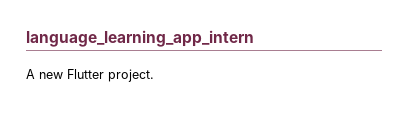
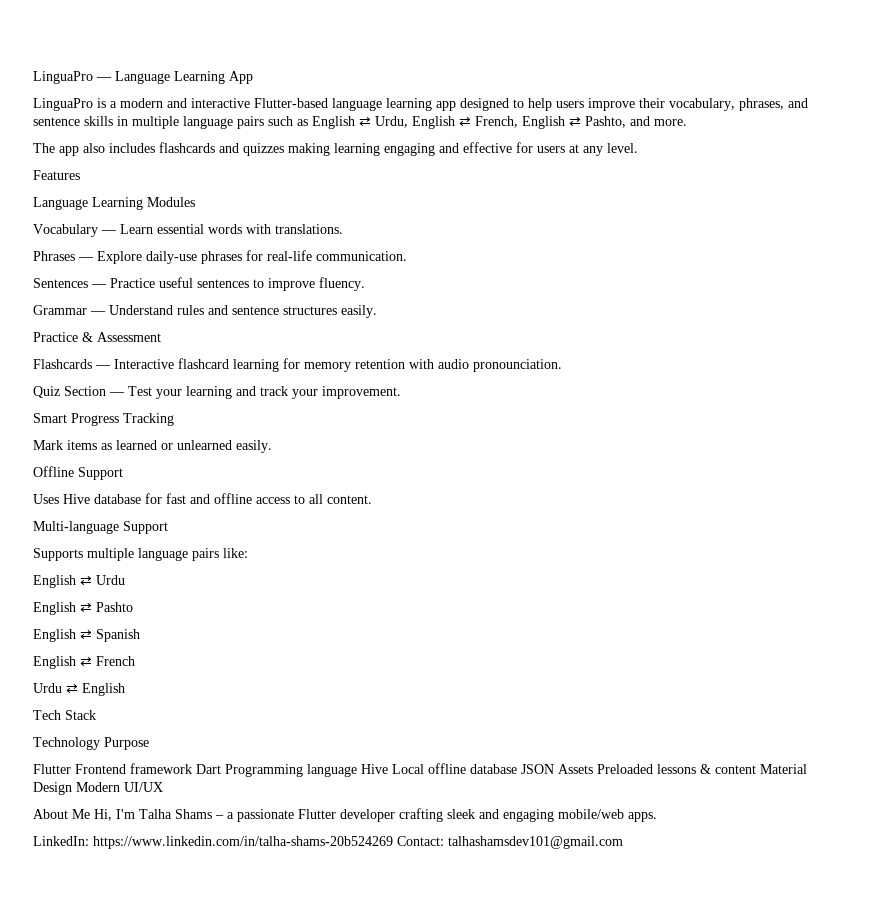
- language_learning_app_intern
- A new Flutter project.
+ LinguaPro — Language Learning App
+ LinguaPro is a modern and interactive Flutter-based language learning app designed to help users improve their vocabulary, phrases, and sentence skills in multiple language pairs such as English ⇄ Urdu, English ⇄ French, English ⇄ Pashto, and more.
+ The app also includes flashcards and quizzes making learning engaging and effective for users at any level.
+ Features
+ Language Learning Modules
+ Vocabulary — Learn essential words with translations.
+ Phrases — Explore daily-use phrases for real-life communication.
+ Sentences — Practice useful sentences to improve fluency.
+ Grammar — Understand rules and sentence structures easily.
+ Practice & Assessment
+ Flashcards — Interactive flashcard learning for memory retention with audio pronounciation.
+ Quiz Section — Test your learning and track your improvement.
+ Smart Progress Tracking
+ Mark items as learned or unlearned easily.
+ Offline Support
+ Uses Hive database for fast and offline access to all content.
+ Multi-language Support
+ Supports multiple language pairs like:
+ English ⇄ Urdu
+ English ⇄ Pashto
+ English ⇄ Spanish
+ English ⇄ French
+ Urdu ⇄ English
+ Tech Stack
+ Technology Purpose
+ Flutter Frontend framework Dart Programming language Hive Local offline database JSON Assets Preloaded lessons & content Material Design Modern UI/UX
+ About Me Hi, I'm Talha Shams – a passionate Flutter developer crafting sleek and engaging mobile/web apps.
+ LinkedIn: https://www.linkedin.com/in/talha-shams-20b524269 Contact: talhashamsdev101@gmail.com

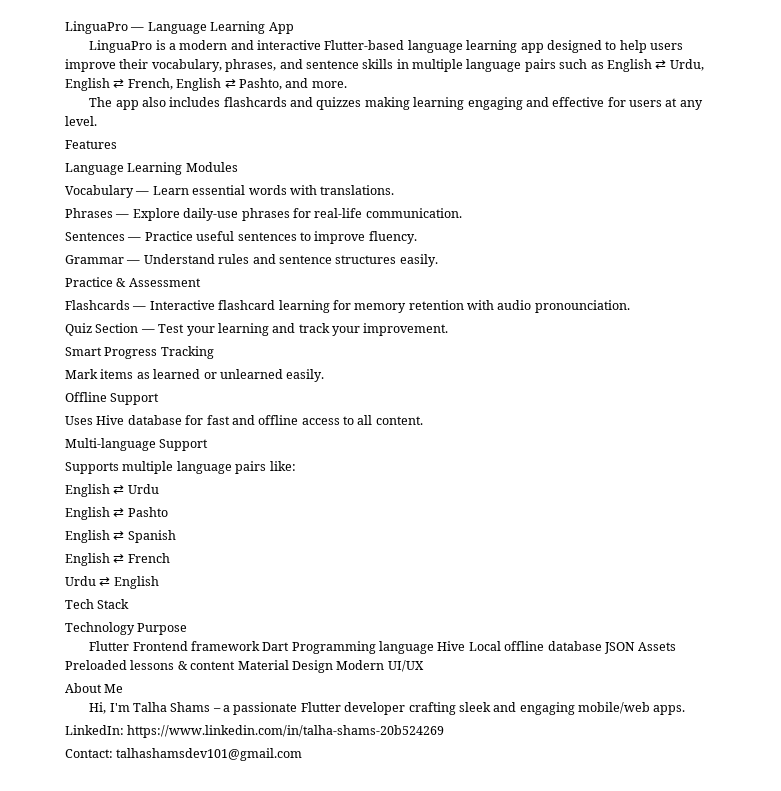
- About Me Hi, I'm Talha Shams – a passionate Flutter developer crafting sleek and engaging mobile/web apps.
+ About Me
+ Hi, I'm Talha Shams – a passionate Flutter developer crafting sleek and engaging mobile/web apps.
- LinkedIn: https://www.linkedin.com/in/talha-shams-20b524269 Contact: talhashamsdev101@gmail.com
+ LinkedIn: https://www.linkedin.com/in/talha-shams-20b524269
+ Contact: talhashamsdev101@gmail.com

